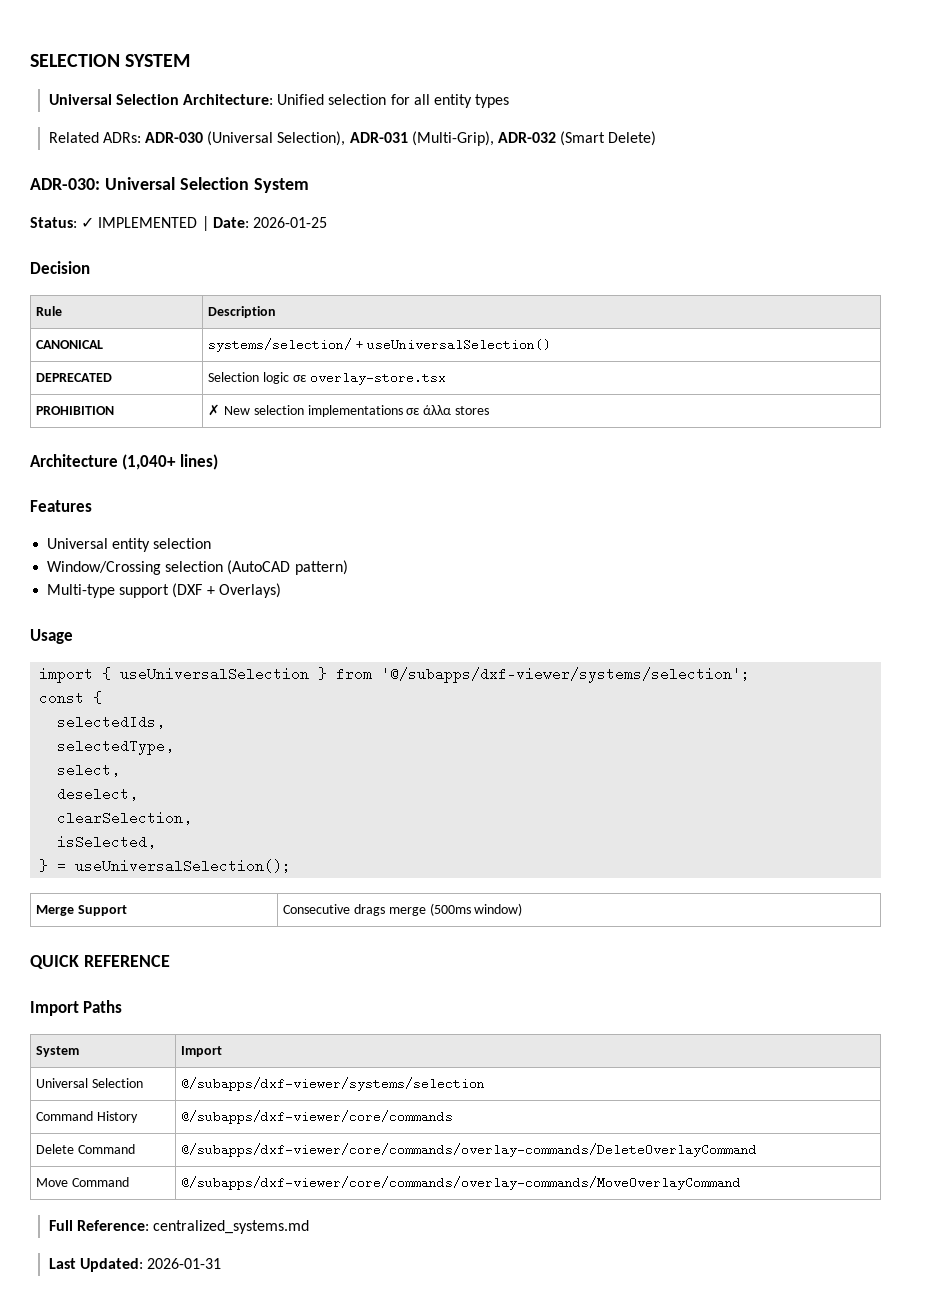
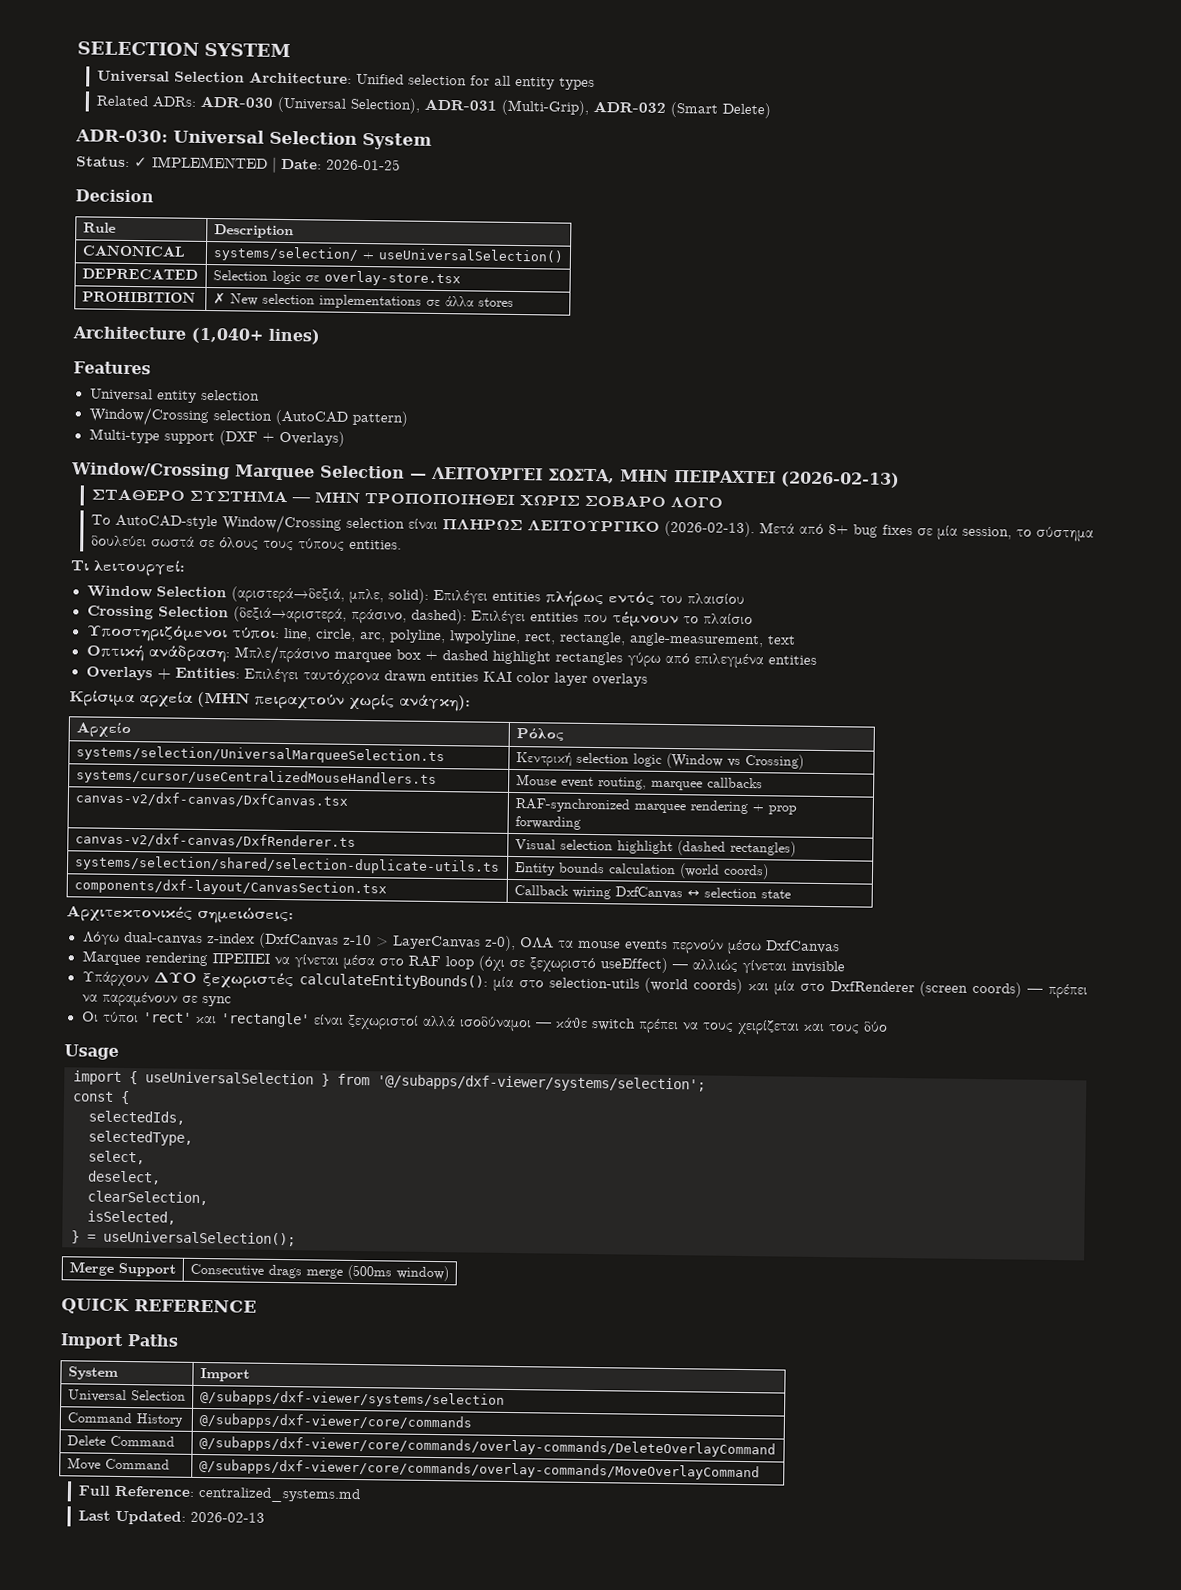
+ Window/Crossing Marquee Selection — ΛΕΙΤΟΥΡΓΕΙ ΣΩΣΤΑ, ΜΗΝ ΠΕΙΡΑΧΤΕΙ (2026-02-13)
+ ΣΤΑΘΕΡΟ ΣΥΣΤΗΜΑ — ΜΗΝ ΤΡΟΠΟΠΟΙΗΘΕΙ ΧΩΡΙΣ ΣΟΒΑΡΟ ΛΟΓΟ
+ Το AutoCAD-style Window/Crossing selection είναι ΠΛΗΡΩΣ ΛΕΙΤΟΥΡΓΙΚΟ (2026-02-13). Μετά από 8+ bug fixes σε μία session, το σύστημα δουλεύει σωστά σε όλους τους τύπους entities.
+ Τι λειτουργεί:
+ Window Selection (αριστερά→δεξιά, μπλε, solid): Επιλέγει entities πλήρως εντός του πλαισίου
+ Crossing Selection (δεξιά→αριστερά, πράσινο, dashed): Επιλέγει entities που τέμνουν το πλαίσιο
+ Υποστηριζόμενοι τύποι: line, circle, arc, polyline, lwpolyline, rect, rectangle, angle-measurement, text
+ Οπτική ανάδραση: Μπλε/πράσινο marquee box + dashed highlight rectangles γύρω από επιλεγμένα entities
+ Overlays + Entities: Επιλέγει ταυτόχρονα drawn entities ΚΑΙ color layer overlays
+ Κρίσιμα αρχεία (ΜΗΝ πειραχτούν χωρίς ανάγκη):
+ Αρχείο | Ρόλος
+ systems/selection/UniversalMarqueeSelection.ts | Κεντρική selection logic (Window vs Crossing)
+ systems/cursor/useCentralizedMouseHandlers.ts | Mouse event routing, marquee callbacks
+ canvas-v2/dxf-canvas/DxfCanvas.tsx | RAF-synchronized marquee rendering + prop forwarding
+ canvas-v2/dxf-canvas/DxfRenderer.ts | Visual selection highlight (dashed rectangles)
+ systems/selection/shared/selection-duplicate-utils.ts | Entity bounds calculation (world coords)
+ components/dxf-layout/CanvasSection.tsx | Callback wiring DxfCanvas ↔ selection state
+ Αρχιτεκτονικές σημειώσεις:
+ Λόγω dual-canvas z-index (DxfCanvas z-10 > LayerCanvas z-0), ΟΛΑ τα mouse events περνούν μέσω DxfCanvas
+ Marquee rendering ΠΡΕΠΕΙ να γίνεται μέσα στο RAF loop (όχι σε ξεχωριστό useEffect) — αλλιώς γίνεται invisible
+ Υπάρχουν ΔΥΟ ξεχωριστές calculateEntityBounds(): μία στο selection-utils (world coords) και μία στο DxfRenderer (screen coords) — πρέπει να παραμένουν σε sync
+ Οι τύποι 'rect' και 'rectangle' είναι ξεχωριστοί αλλά ισοδύναμοι — κάθε switch πρέπει να τους χειρίζεται και τους δύο
- Last Updated: 2026-01-31
+ Last Updated: 2026-02-13

